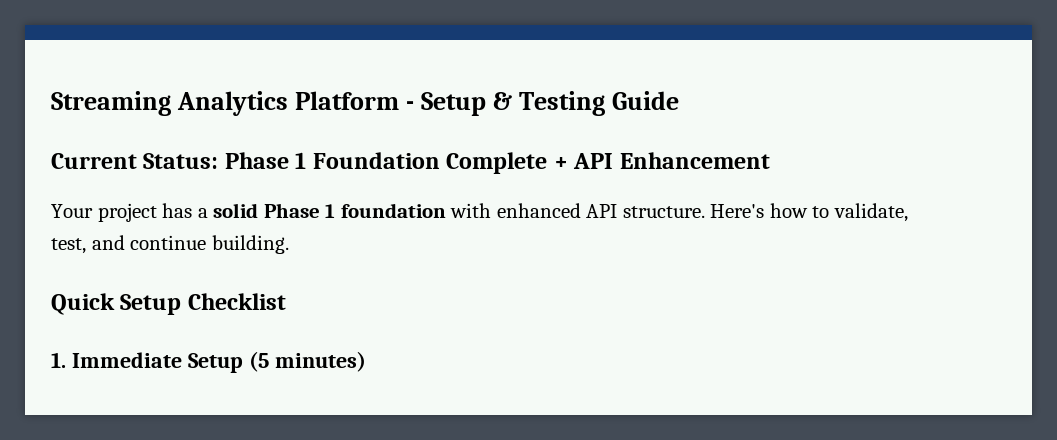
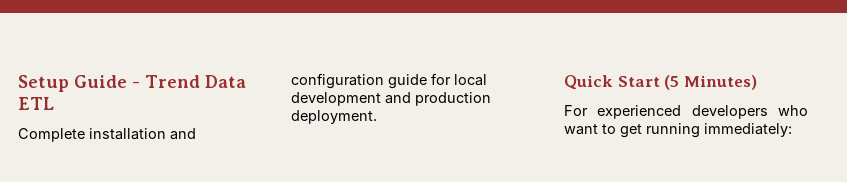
- Streaming Analytics Platform - Setup & Testing Guide
- Current Status: Phase 1 Foundation Complete + API Enhancement
- Your project has a solid Phase 1 foundation with enhanced API structure. Here's how to validate, test, and continue building.
- Quick Setup Checklist
- 1. Immediate Setup (5 minutes)
+ Setup Guide - Trend Data ETL
+ Complete installation and configuration guide for local development and production deployment.
+ Quick Start (5 Minutes)
+ For experienced developers who want to get running immediately:

